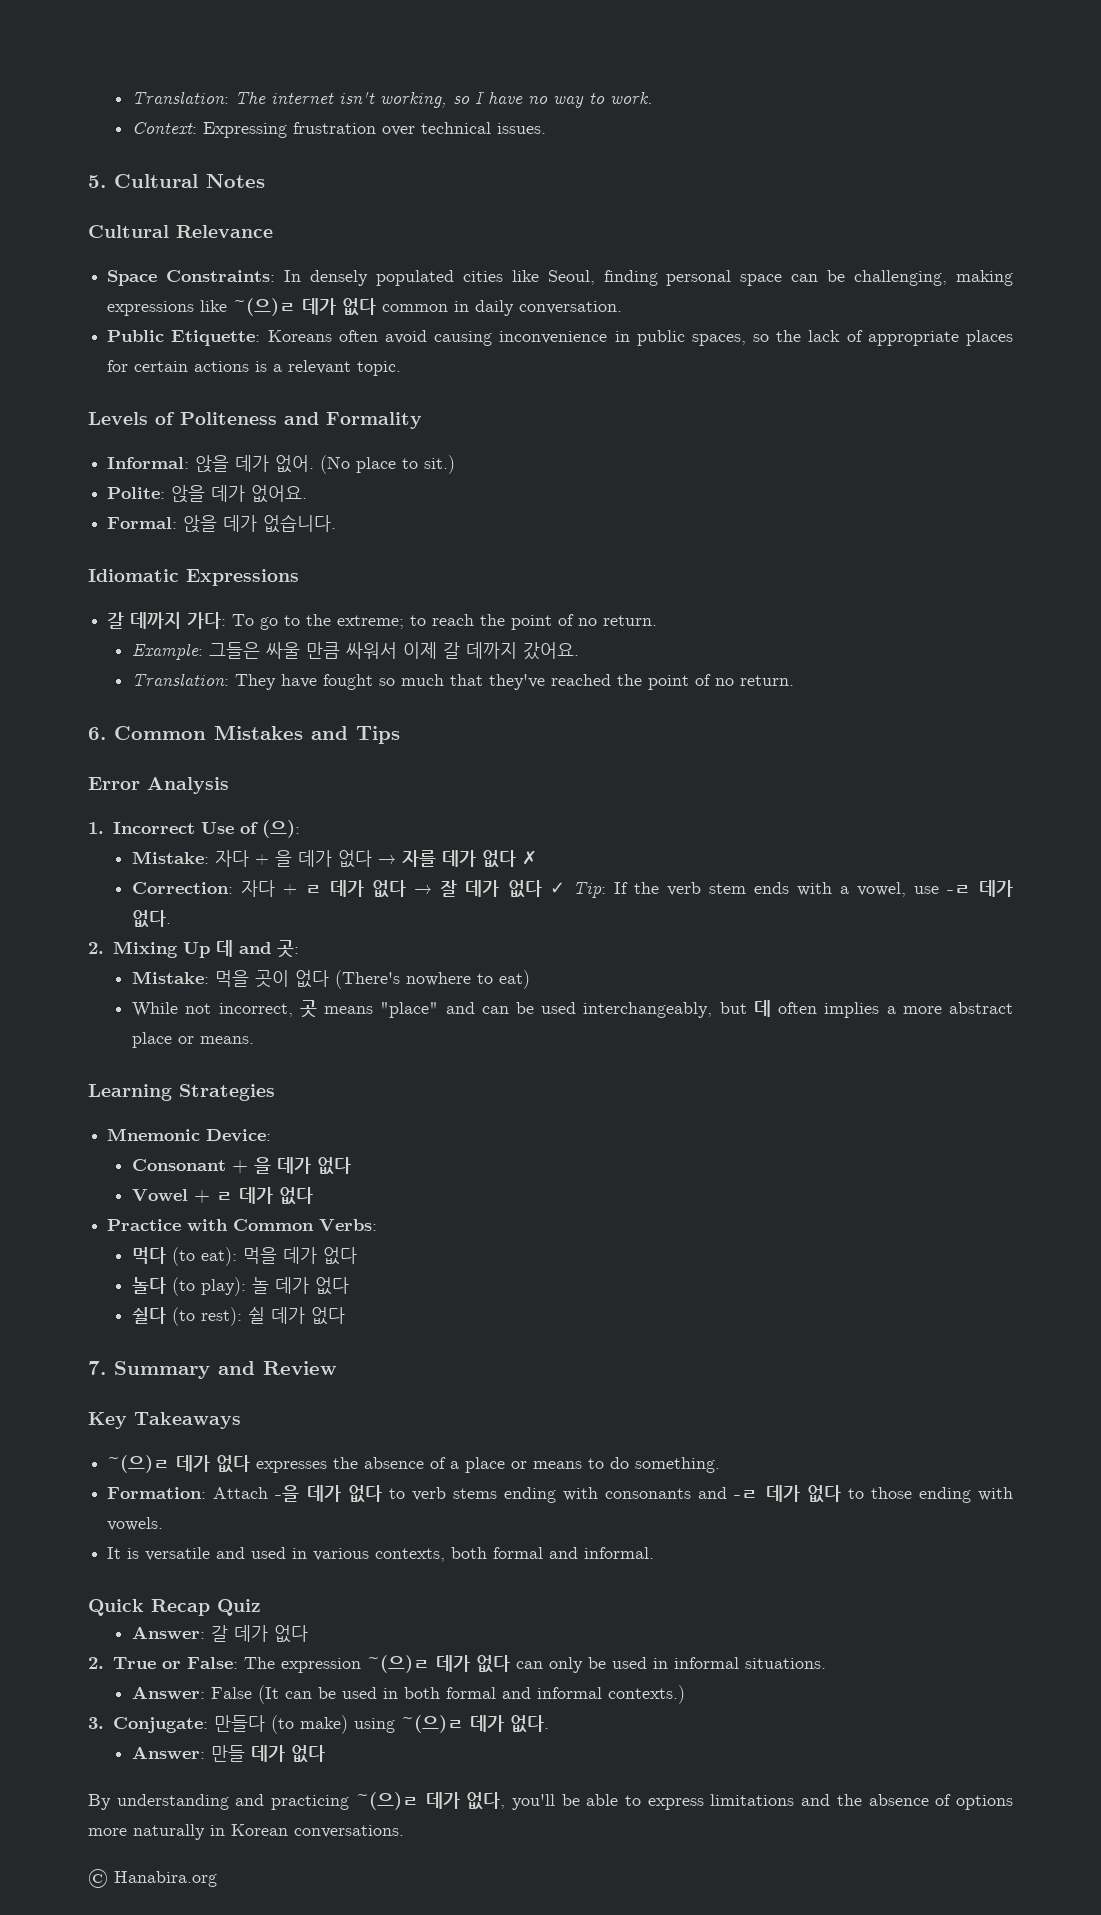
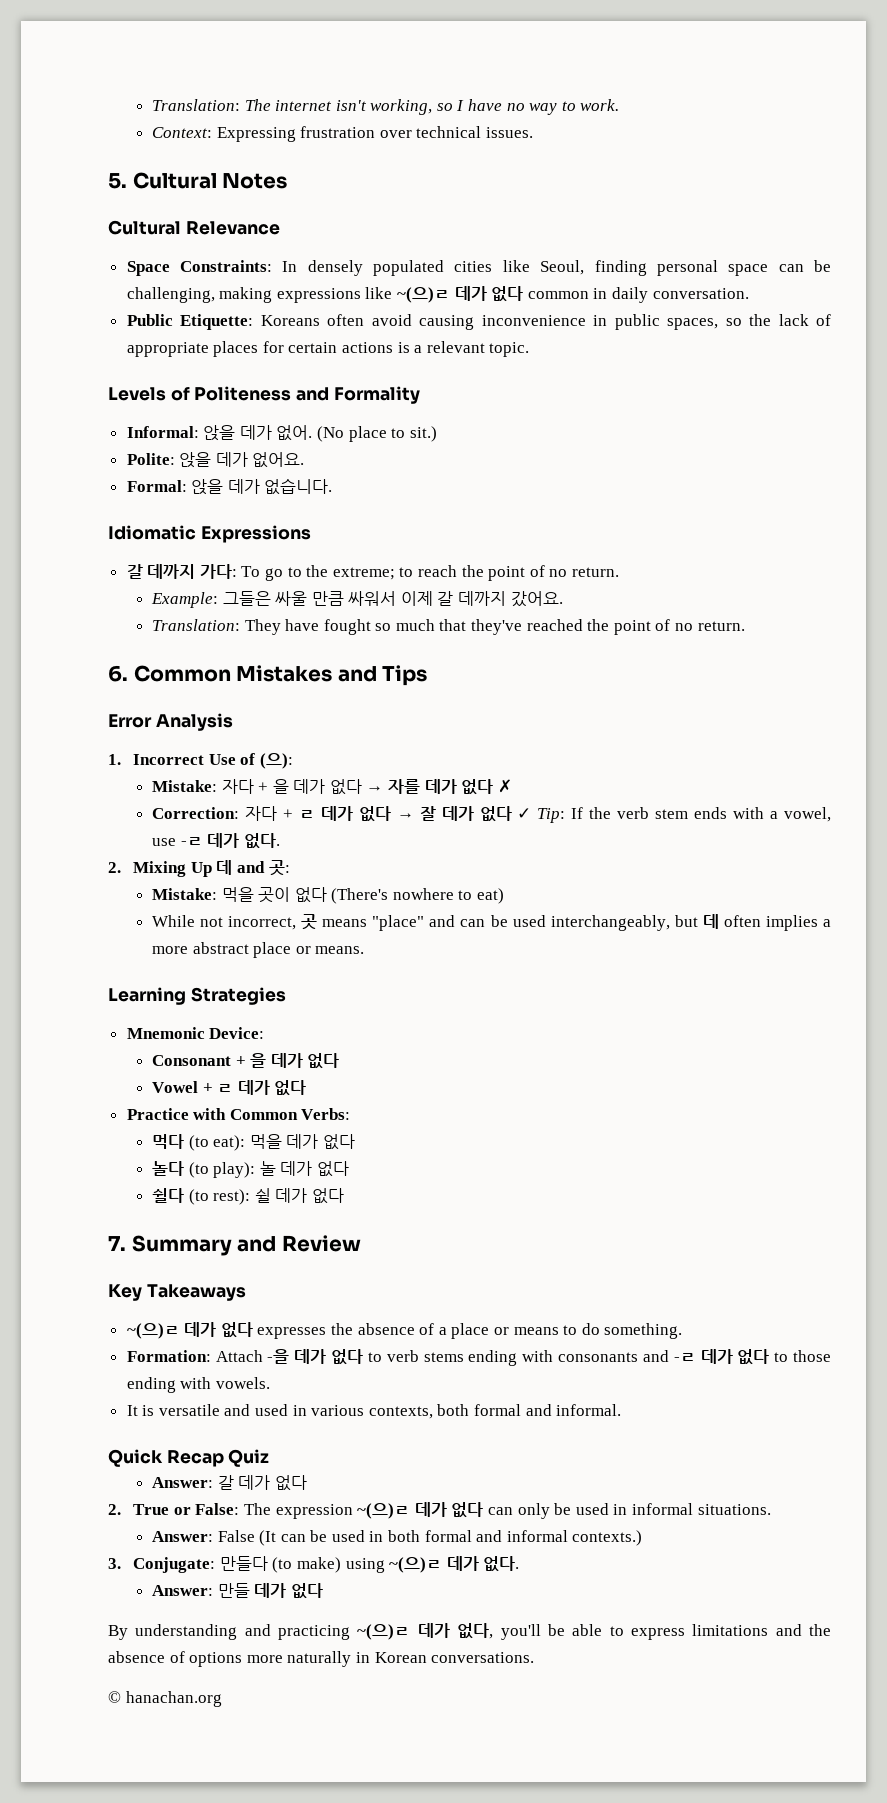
- © Hanabira.org
+ © hanachan.org

